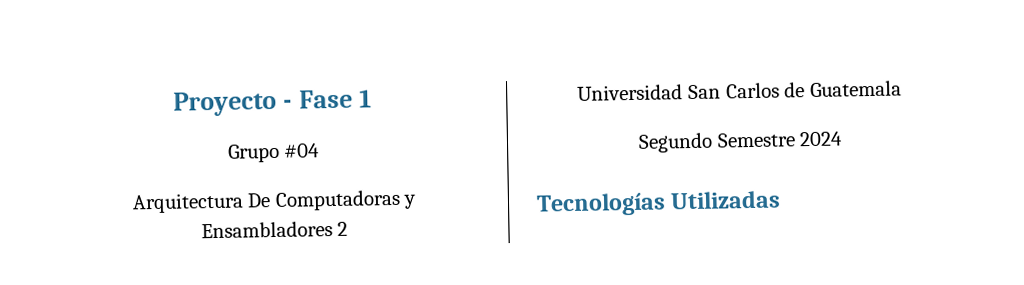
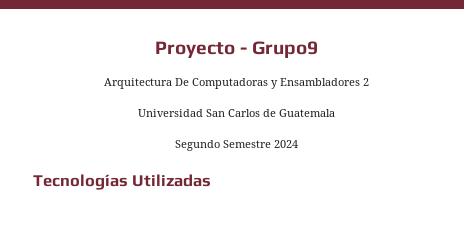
- Proyecto - Fase 1
- Grupo #04
+ Proyecto - Grupo9

